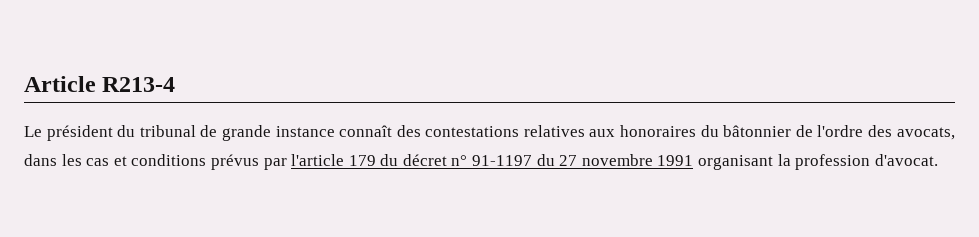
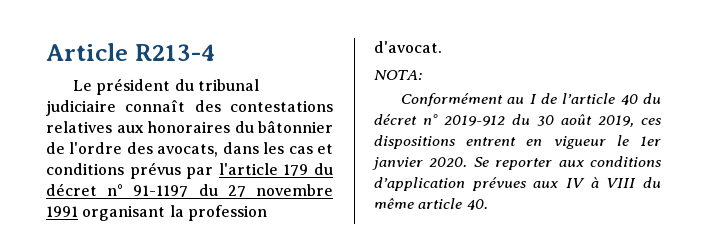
- Le président du tribunal de grande instance connaît des contestations relatives aux honoraires du bâtonnier de l'ordre des avocats, dans les cas et conditions prévus par l'article 179 du décret n° 91-1197 du 27 novembre 1991 organisant la profession d'avocat.
+ Le président du tribunal judiciaire connaît des contestations relatives aux honoraires du bâtonnier de l'ordre des avocats, dans les cas et conditions prévus par l'article 179 du décret n° 91-1197 du 27 novembre 1991 organisant la profession d'avocat.
+ NOTA:
+ Conformément au I de l’article 40 du décret n° 2019-912 du 30 août 2019, ces dispositions entrent en vigueur le 1er janvier 2020. Se reporter aux conditions d’application prévues aux IV à VIII du même article 40.

